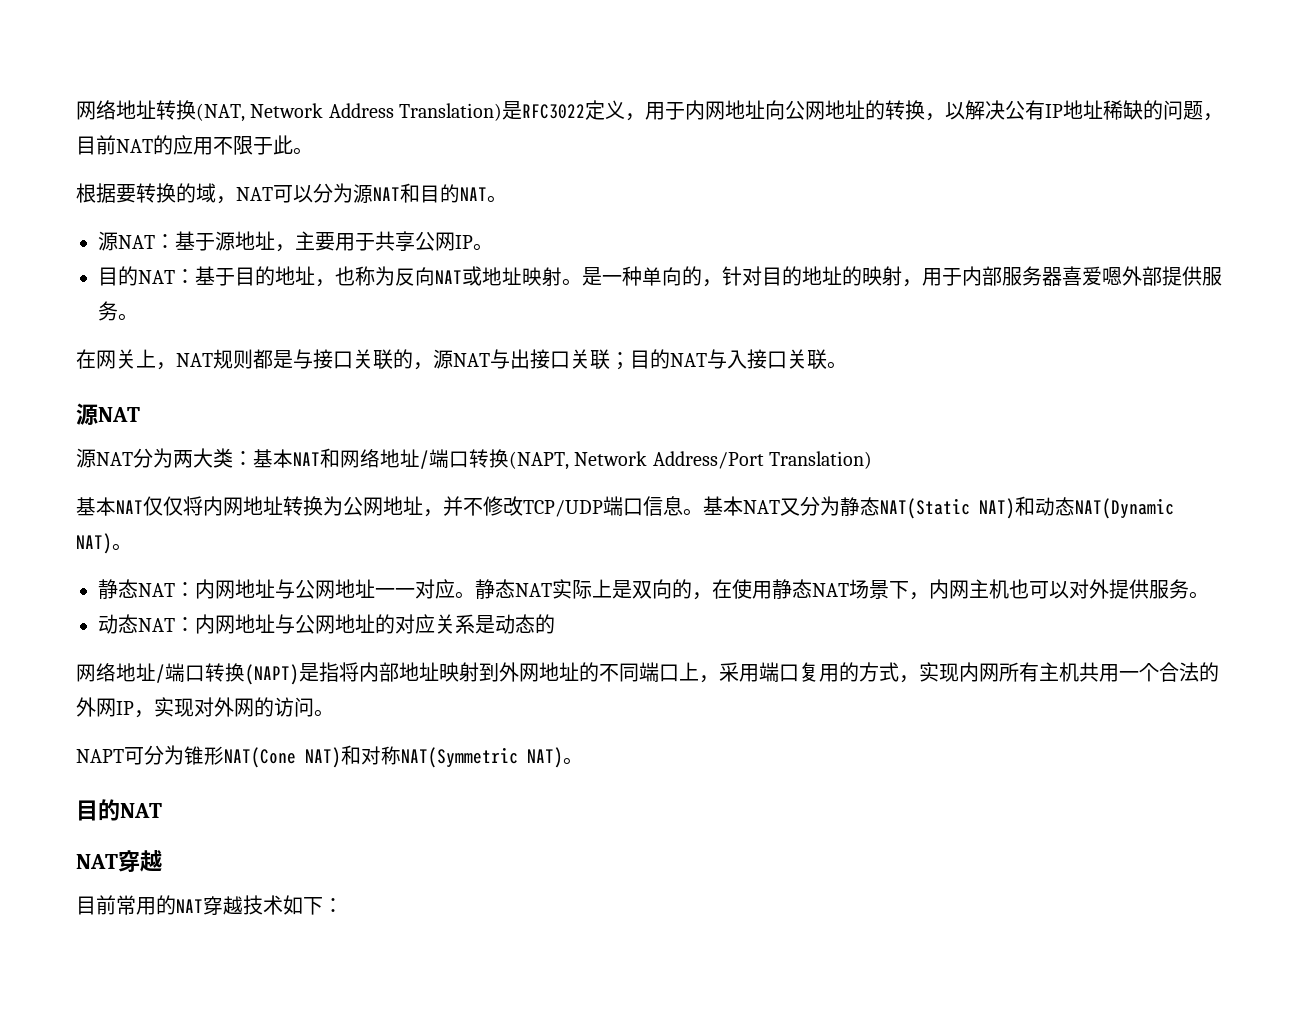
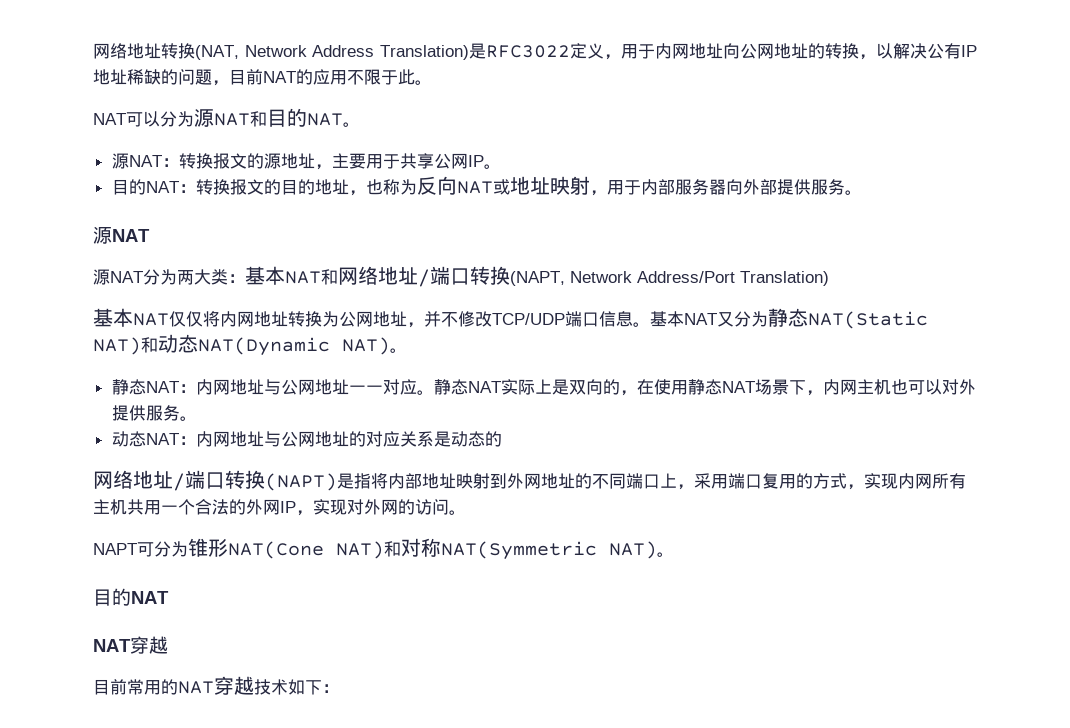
- 根据要转换的域，NAT可以分为源NAT和目的NAT。
+ NAT可以分为源NAT和目的NAT。
- 源NAT：基于源地址，主要用于共享公网IP。
+ 源NAT：转换报文的源地址，主要用于共享公网IP。
- 目的NAT：基于目的地址，也称为反向NAT或地址映射。是一种单向的，针对目的地址的映射，用于内部服务器喜爱嗯外部提供服务。
+ 目的NAT：转换报文的目的地址，也称为反向NAT或地址映射，用于内部服务器向外部提供服务。
- 在网关上，NAT规则都是与接口关联的，源NAT与出接口关联；目的NAT与入接口关联。

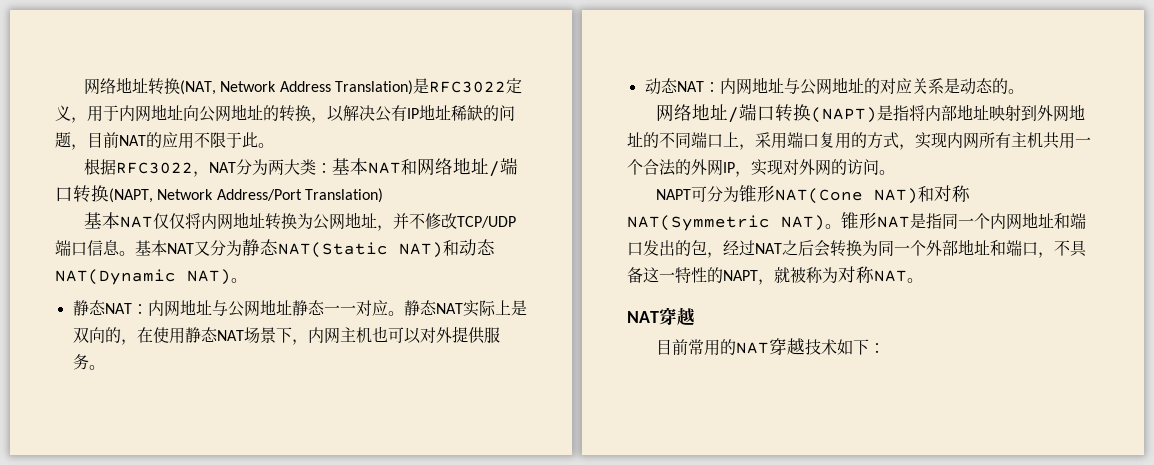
- NAT可以分为源NAT和目的NAT。
- 源NAT：转换报文的源地址，主要用于共享公网IP。
- 目的NAT：转换报文的目的地址，也称为反向NAT或地址映射，用于内部服务器向外部提供服务。
- 源NAT
- 源NAT分为两大类：基本NAT和网络地址/端口转换(NAPT, Network Address/Port Translation)
+ 根据RFC3022，NAT分为两大类：基本NAT和网络地址/端口转换(NAPT, Network Address/Port Translation)
- 静态NAT：内网地址与公网地址一一对应。
+ 静态NAT：内网地址与公网地址静态一一对应。
- 动态NAT：内网地址与公网地址的对应关系是动态的
+ 动态NAT：内网地址与公网地址的对应关系是动态的。
- NAPT可分为锥形NAT(Cone NAT)和对称NAT(Symmetric NAT)。
- 目的NAT
+ NAPT可分为锥形NAT(Cone NAT)和对称NAT(Symmetric NAT)。锥形NAT是指同一个内网地址和端口发出的包，经过NAT之后会转换为同一个外部地址和端口，不具备这一特性的NAPT，就被称为对称NAT。

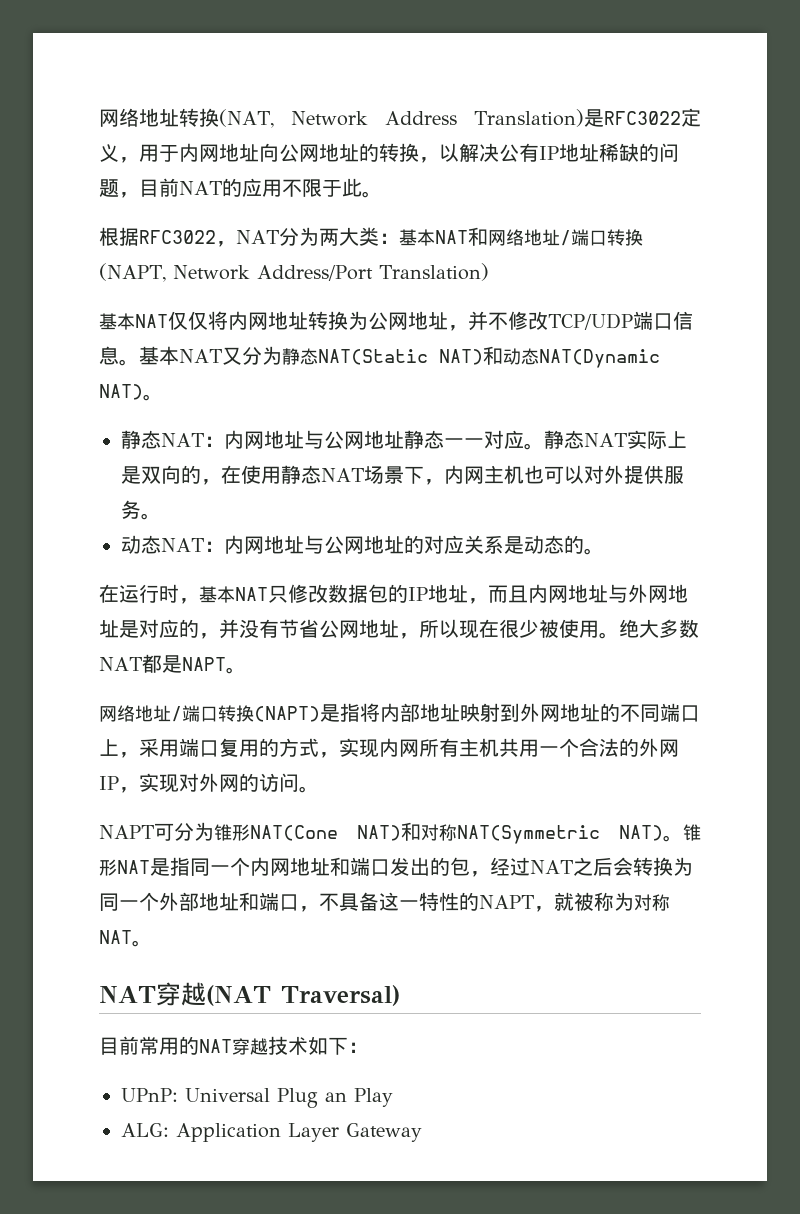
+ 在运行时，基本NAT只修改数据包的IP地址，而且内网地址与外网地址是对应的，并没有节省公网地址，所以现在很少被使用。绝大多数NAT都是NAPT。
  锥形NAT是指同一个内网地址和端口发出的包，经过NAT之后会转换为同一个外部地址和端口，不具备这一特性的NAPT，就被称为对称NAT。
- NAT穿越
+ NAT穿越(NAT Traversal)
+ UPnP: Universal Plug an Play
+ ALG: Application Layer Gateway

